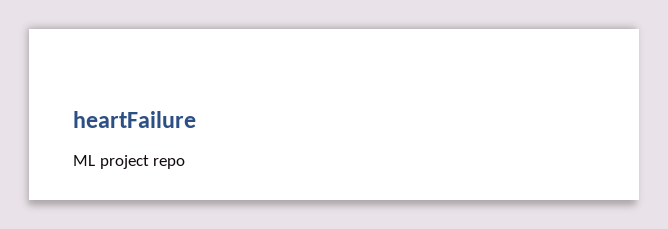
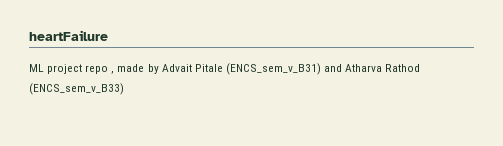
- ML project repo
+ ML project repo , made by Advait Pitale (ENCS_sem_v_B31) and Atharva Rathod (ENCS_sem_v_B33)

